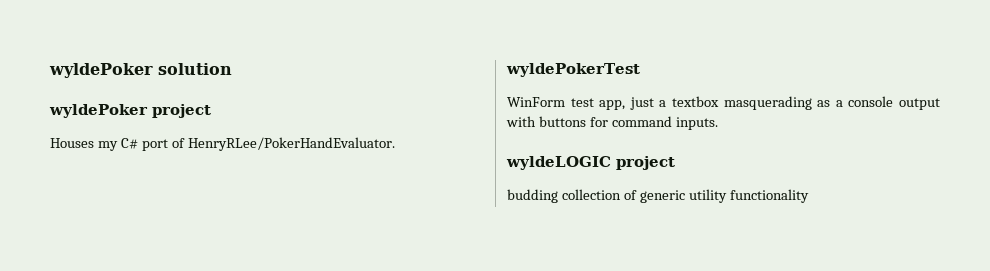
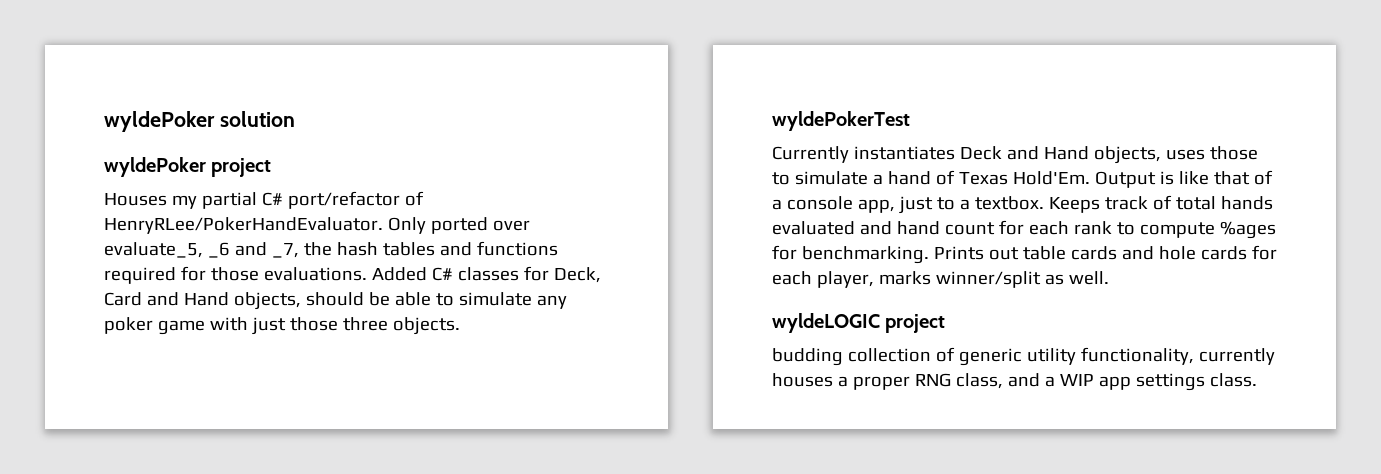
- Houses my C# port of HenryRLee/PokerHandEvaluator.
+ Houses my partial C# port/refactor of HenryRLee/PokerHandEvaluator. Only ported over evaluate_5, _6 and _7, the hash tables and functions required for those evaluations. Added C# classes for Deck, Card and Hand objects, should be able to simulate any poker game with just those three objects.
  wyldePokerTest
- WinForm test app, just a textbox masquerading as a console output with buttons for command inputs.
+ Currently instantiates Deck and Hand objects, uses those to simulate a hand of Texas Hold'Em. Output is like that of a console app, just to a textbox. Keeps track of total hands evaluated and hand count for each rank to compute %ages for benchmarking. Prints out table cards and hole cards for each player, marks winner/split as well.
- budding collection of generic utility functionality
+ budding collection of generic utility functionality, currently houses a proper RNG class, and a WIP app settings class.

